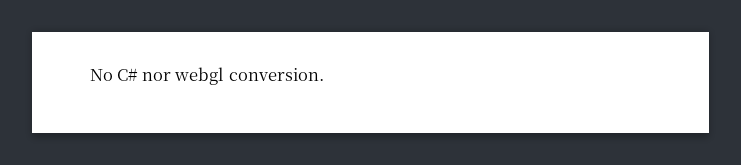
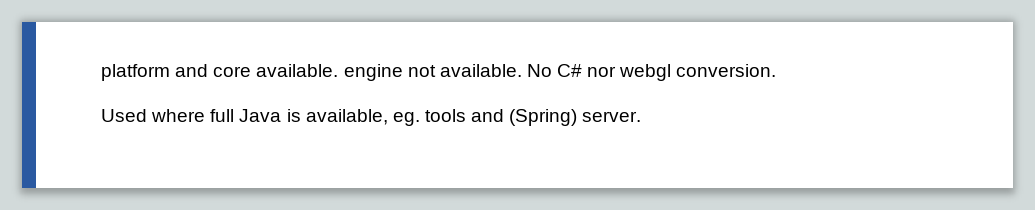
+ platform and core available. engine not available.
+ Used where full Java is available, eg. tools and (Spring) server.

